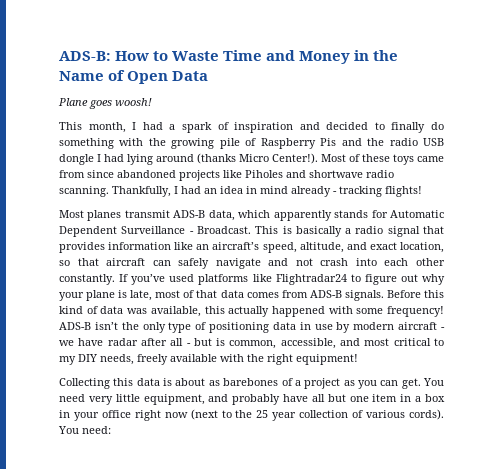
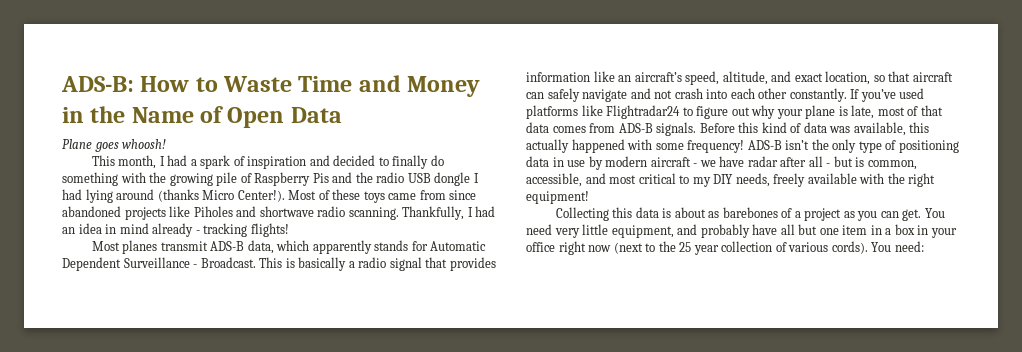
- Plane goes woosh!
+ Plane goes whoosh!

